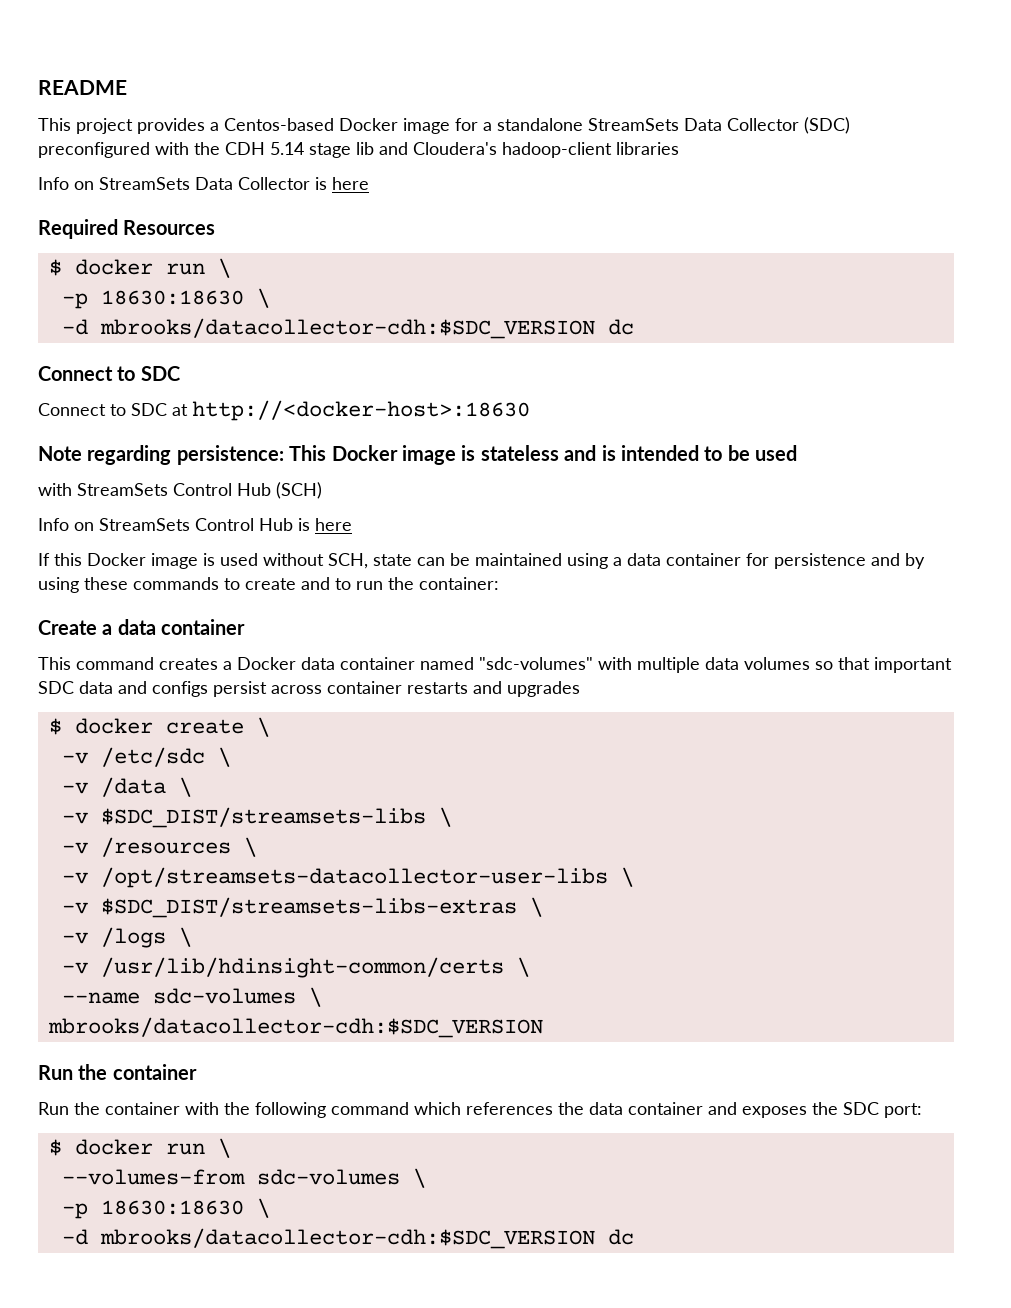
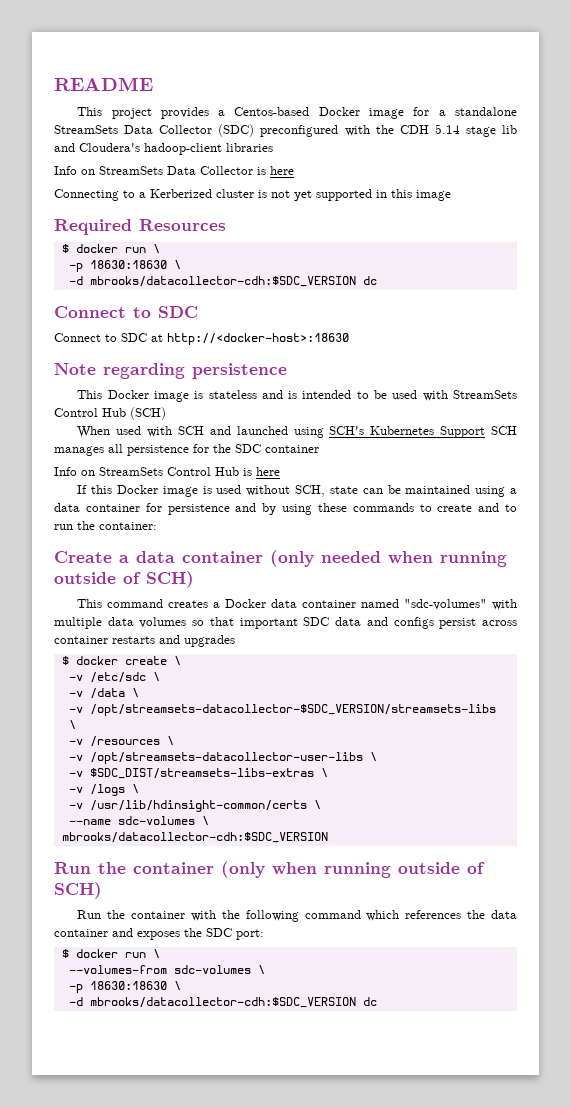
+ Connecting to a Kerberized cluster is not yet supported in this image
- Note regarding persistence: This Docker image is stateless and is intended to be used
- with StreamSets Control Hub (SCH)
+ Note regarding persistence
+ This Docker image is stateless and is intended to be used with StreamSets Control Hub (SCH)
+ When used with SCH and launched using SCH's Kubernetes Support SCH manages all persistence for the SDC container
- Create a data container
+ Create a data container (only needed when running outside of SCH)
- -v $SDC_DIST/streamsets-libs \
+ -v /opt/streamsets-datacollector-$SDC_VERSION/streamsets-libs \
  --name sdc-volumes \
  mbrooks/datacollector-cdh:$SDC_VERSION
- Run the container
+ Run the container (only when running outside of SCH)

